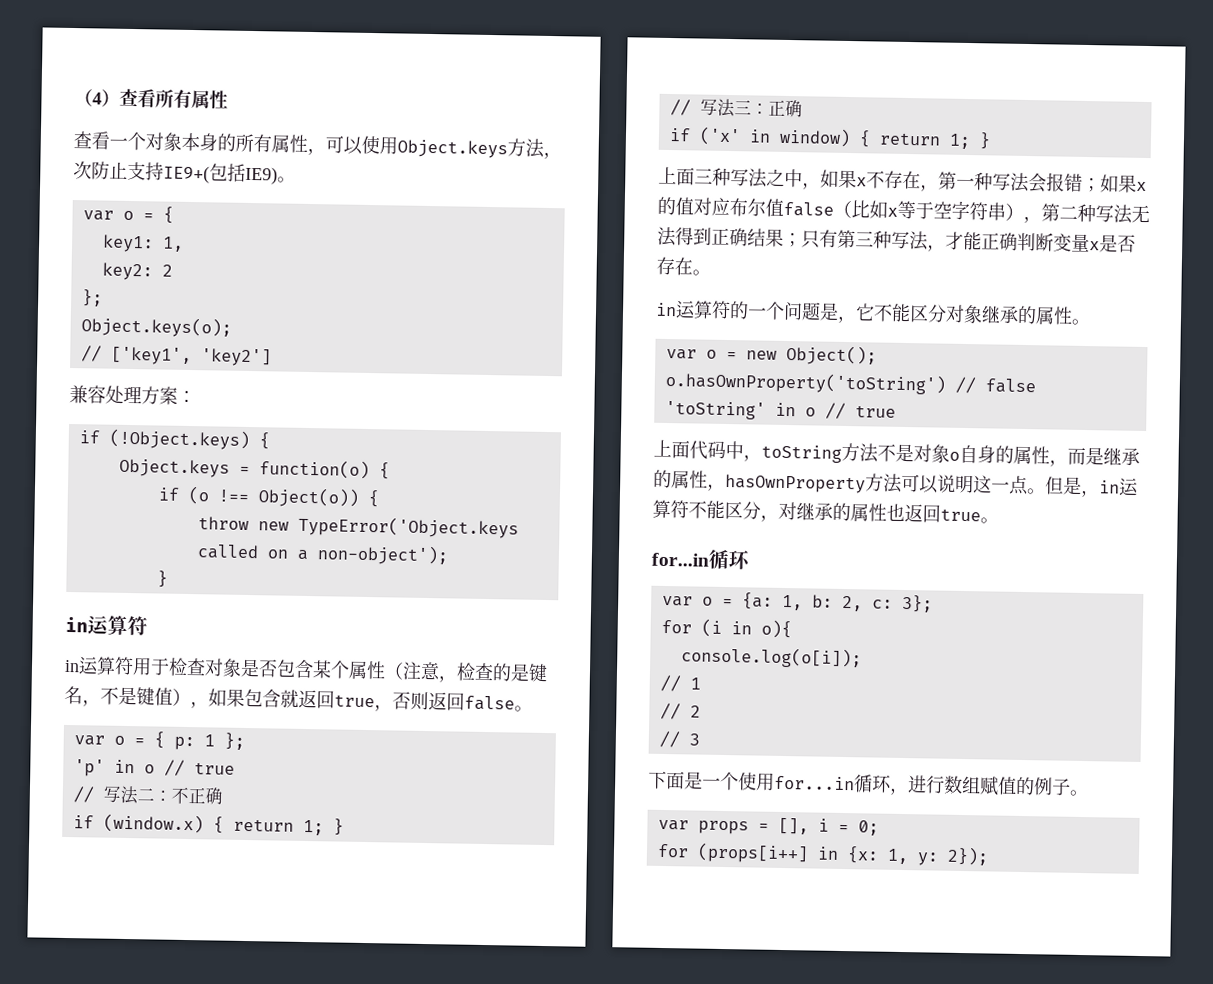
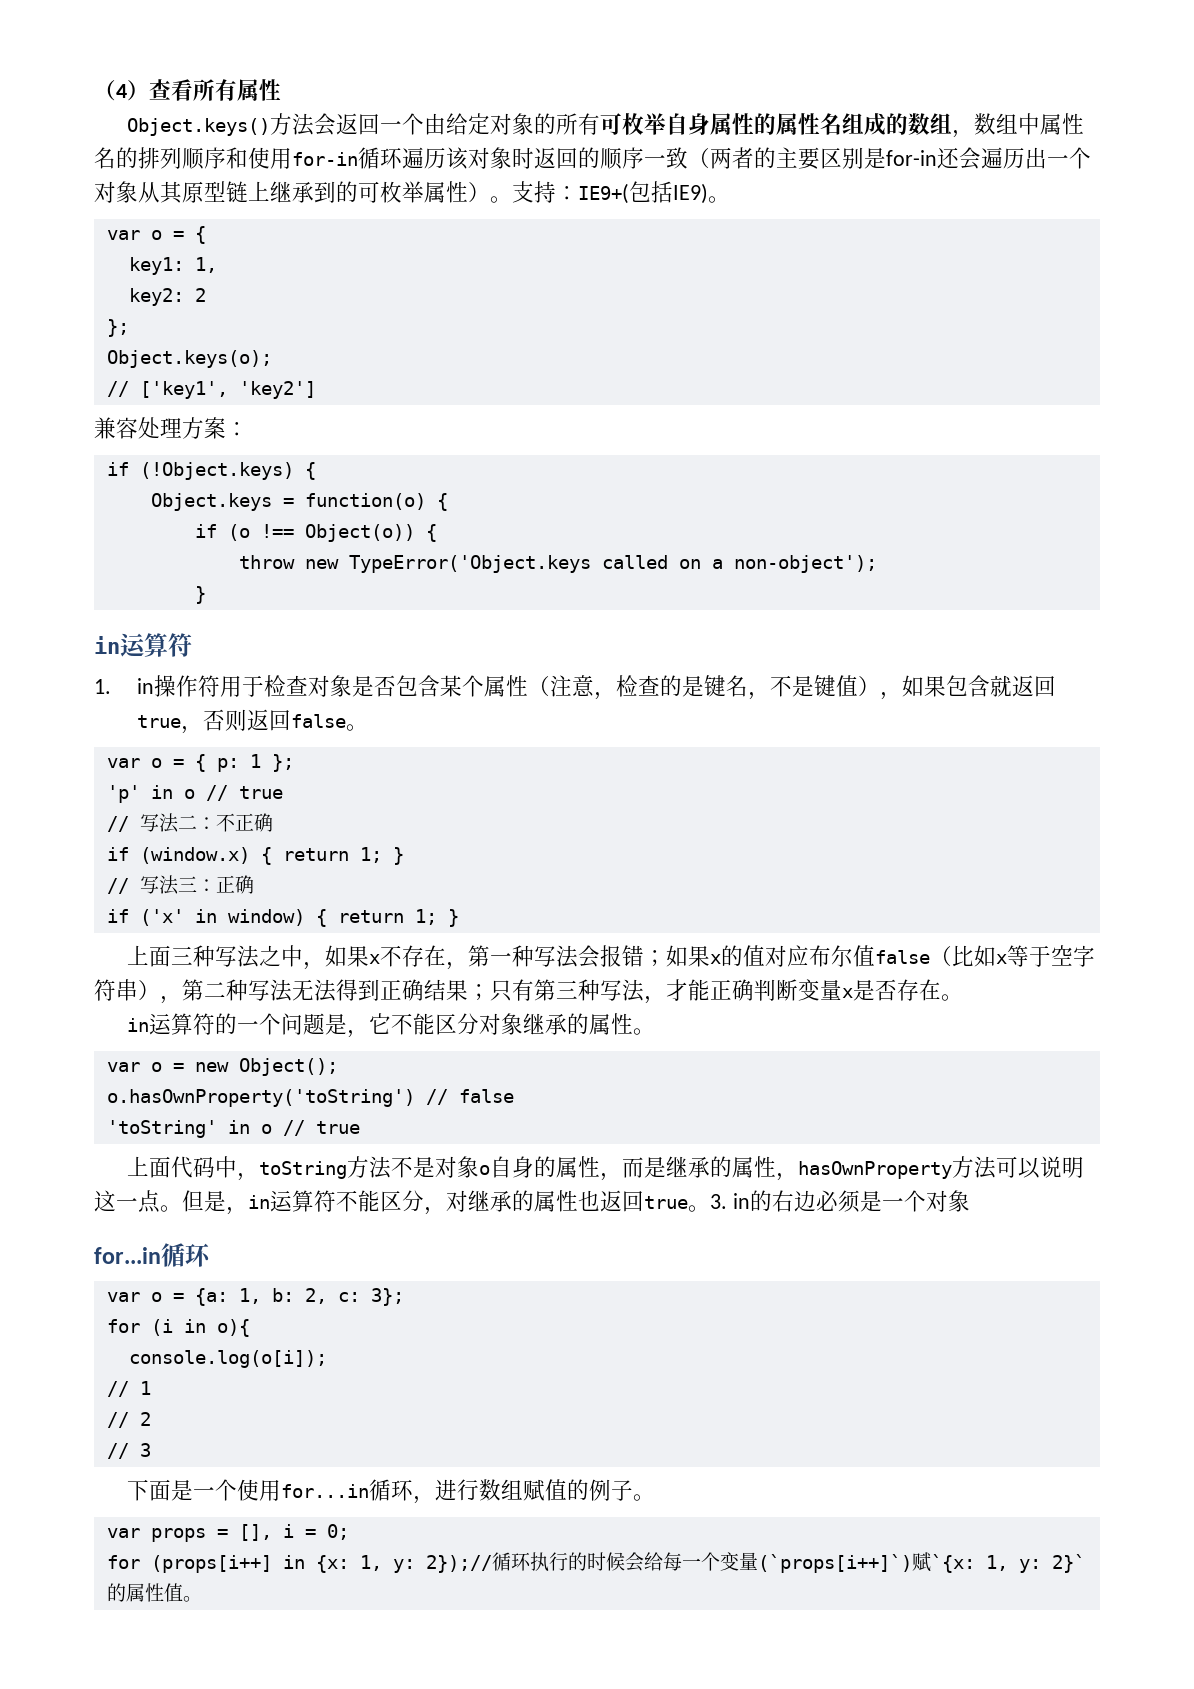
- 查看一个对象本身的所有属性，可以使用Object.keys方法，次防止支持IE9+(包括IE9)。
+ Object.keys()方法会返回一个由给定对象的所有可枚举自身属性的属性名组成的数组，数组中属性名的排列顺序和使用for-in循环遍历该对象时返回的顺序一致（两者的主要区别是for-in还会遍历出一个对象从其原型链上继承到的可枚举属性）。支持：IE9+(包括IE9)。
- in运算符用于检查对象是否包含某个属性（注意，检查的是键名，不是键值），如果包含就返回true，否则返回false。
+ 1. in操作符用于检查对象是否包含某个属性（注意，检查的是键名，不是键值），如果包含就返回true，否则返回false。
+ 3. in的右边必须是一个对象
- for (props[i++] in {x: 1, y: 2});
+ for (props[i++] in {x: 1, y: 2});//循环执行的时候会给每一个变量(`props[i++]`)赋`{x: 1, y: 2}`的属性值。

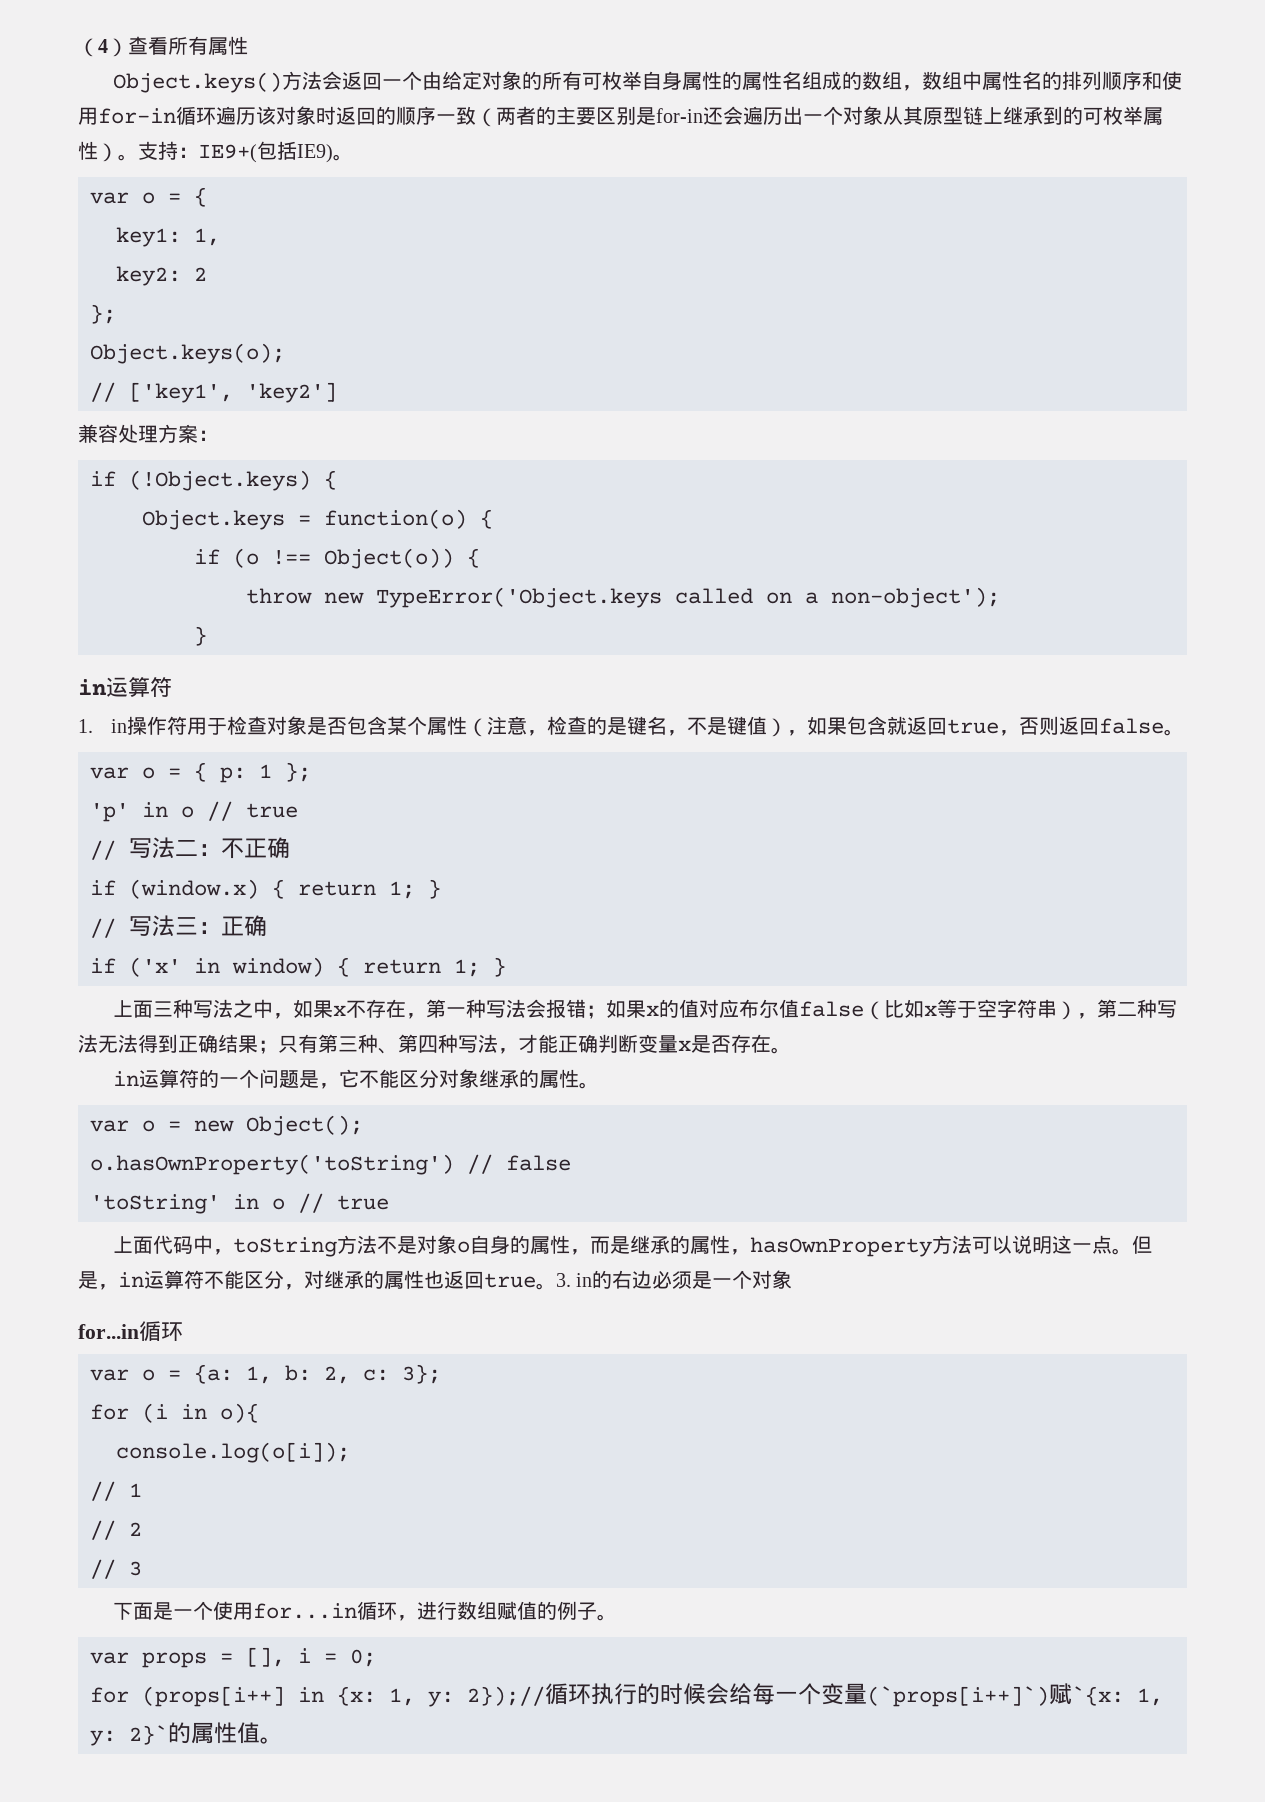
- 上面三种写法之中，如果x不存在，第一种写法会报错；如果x的值对应布尔值false（比如x等于空字符串），第二种写法无法得到正确结果；只有第三种写法，才能正确判断变量x是否存在。
+ 上面三种写法之中，如果x不存在，第一种写法会报错；如果x的值对应布尔值false（比如x等于空字符串），第二种写法无法得到正确结果；只有第三种、第四种写法，才能正确判断变量x是否存在。

